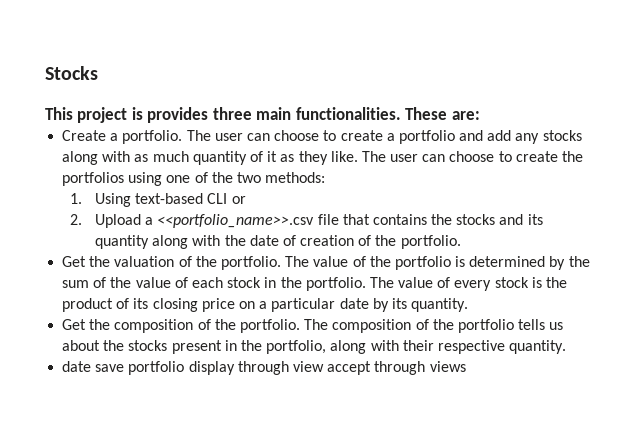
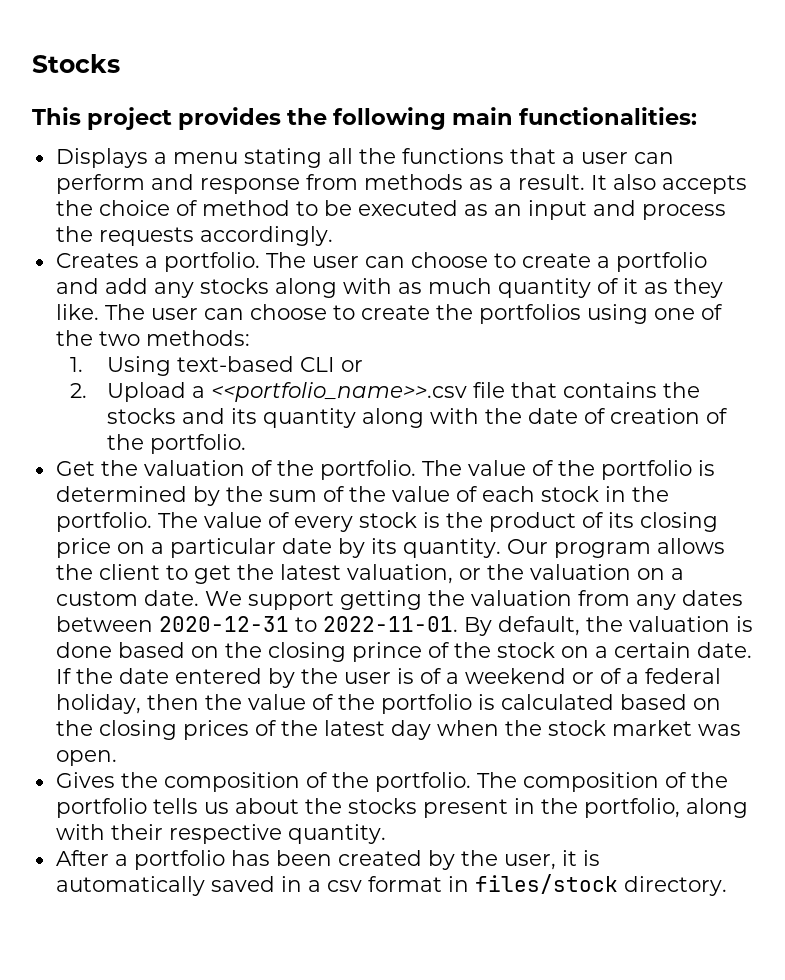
- This project is provides three main functionalities. These are:
- Create a portfolio.
+ This project provides the following main functionalities:
+ Displays a menu stating all the functions that a user can perform and response from methods as a result. It also accepts the choice of method to be executed as an input and process the requests accordingly.
+ Creates a portfolio.
- The value of every stock is the product of its closing price on a particular date by its quantity.
- Get the composition of the portfolio.
+ The value of every stock is the product of its closing price on a particular date by its quantity. Our program allows the client to get the latest valuation, or the valuation on a custom date. We support getting the valuation from any dates between 2020-12-31 to 2022-11-01. By default, the valuation is done based on the closing prince of the stock on a certain date. If the date entered by the user is of a weekend or of a federal holiday, then the value of the portfolio is calculated based on the closing prices of the latest day when the stock market was open.
+ Gives the composition of the portfolio.
- date save portfolio display through view accept through views
+ After a portfolio has been created by the user, it is automatically saved in a csv format in files/stock directory.

